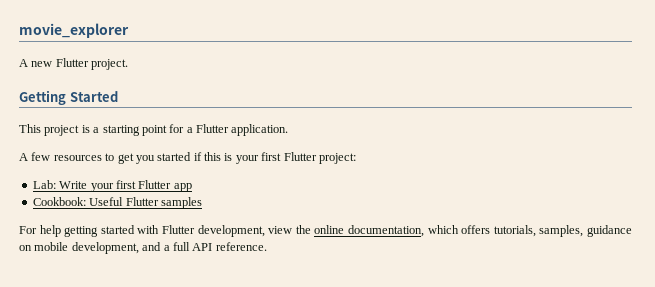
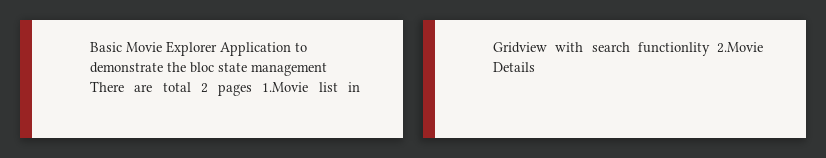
- movie_explorer
- A new Flutter project.
- Getting Started
- This project is a starting point for a Flutter application.
- A few resources to get you started if this is your first Flutter project:
- Lab: Write your first Flutter app
- Cookbook: Useful Flutter samples
- For help getting started with Flutter development, view the online documentation, which offers tutorials, samples, guidance on mobile development, and a full API reference.
+ Basic Movie Explorer Application to demonstrate the bloc state management There are total 2 pages 1.Movie list in Gridview with search functionlity 2.Movie Details

